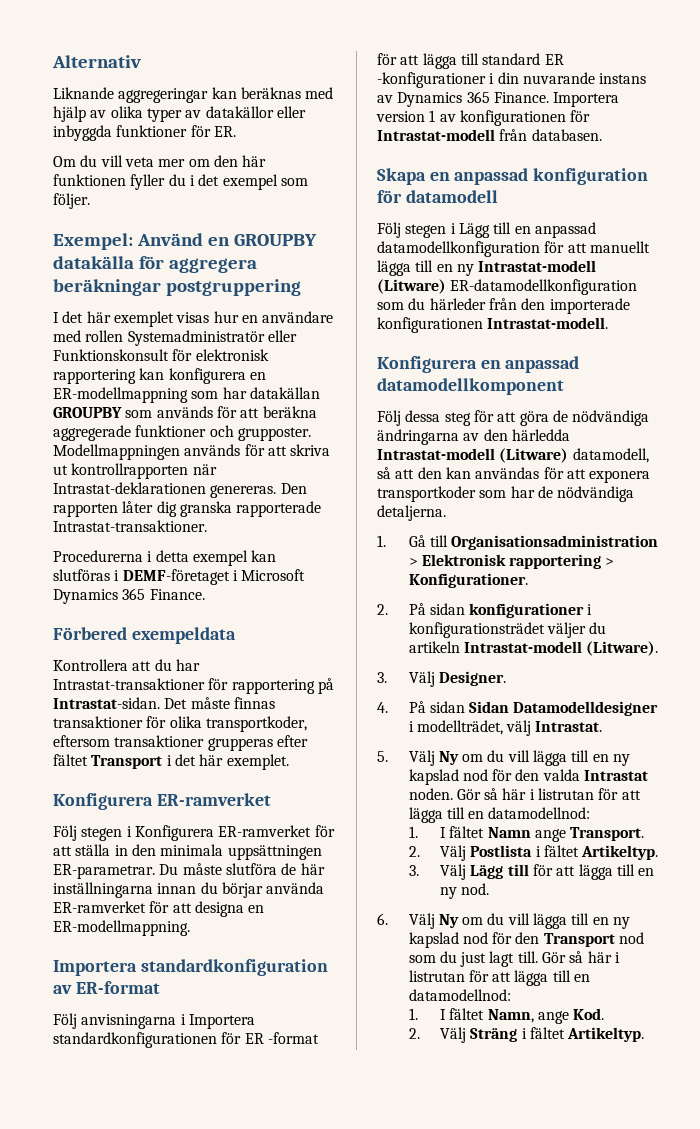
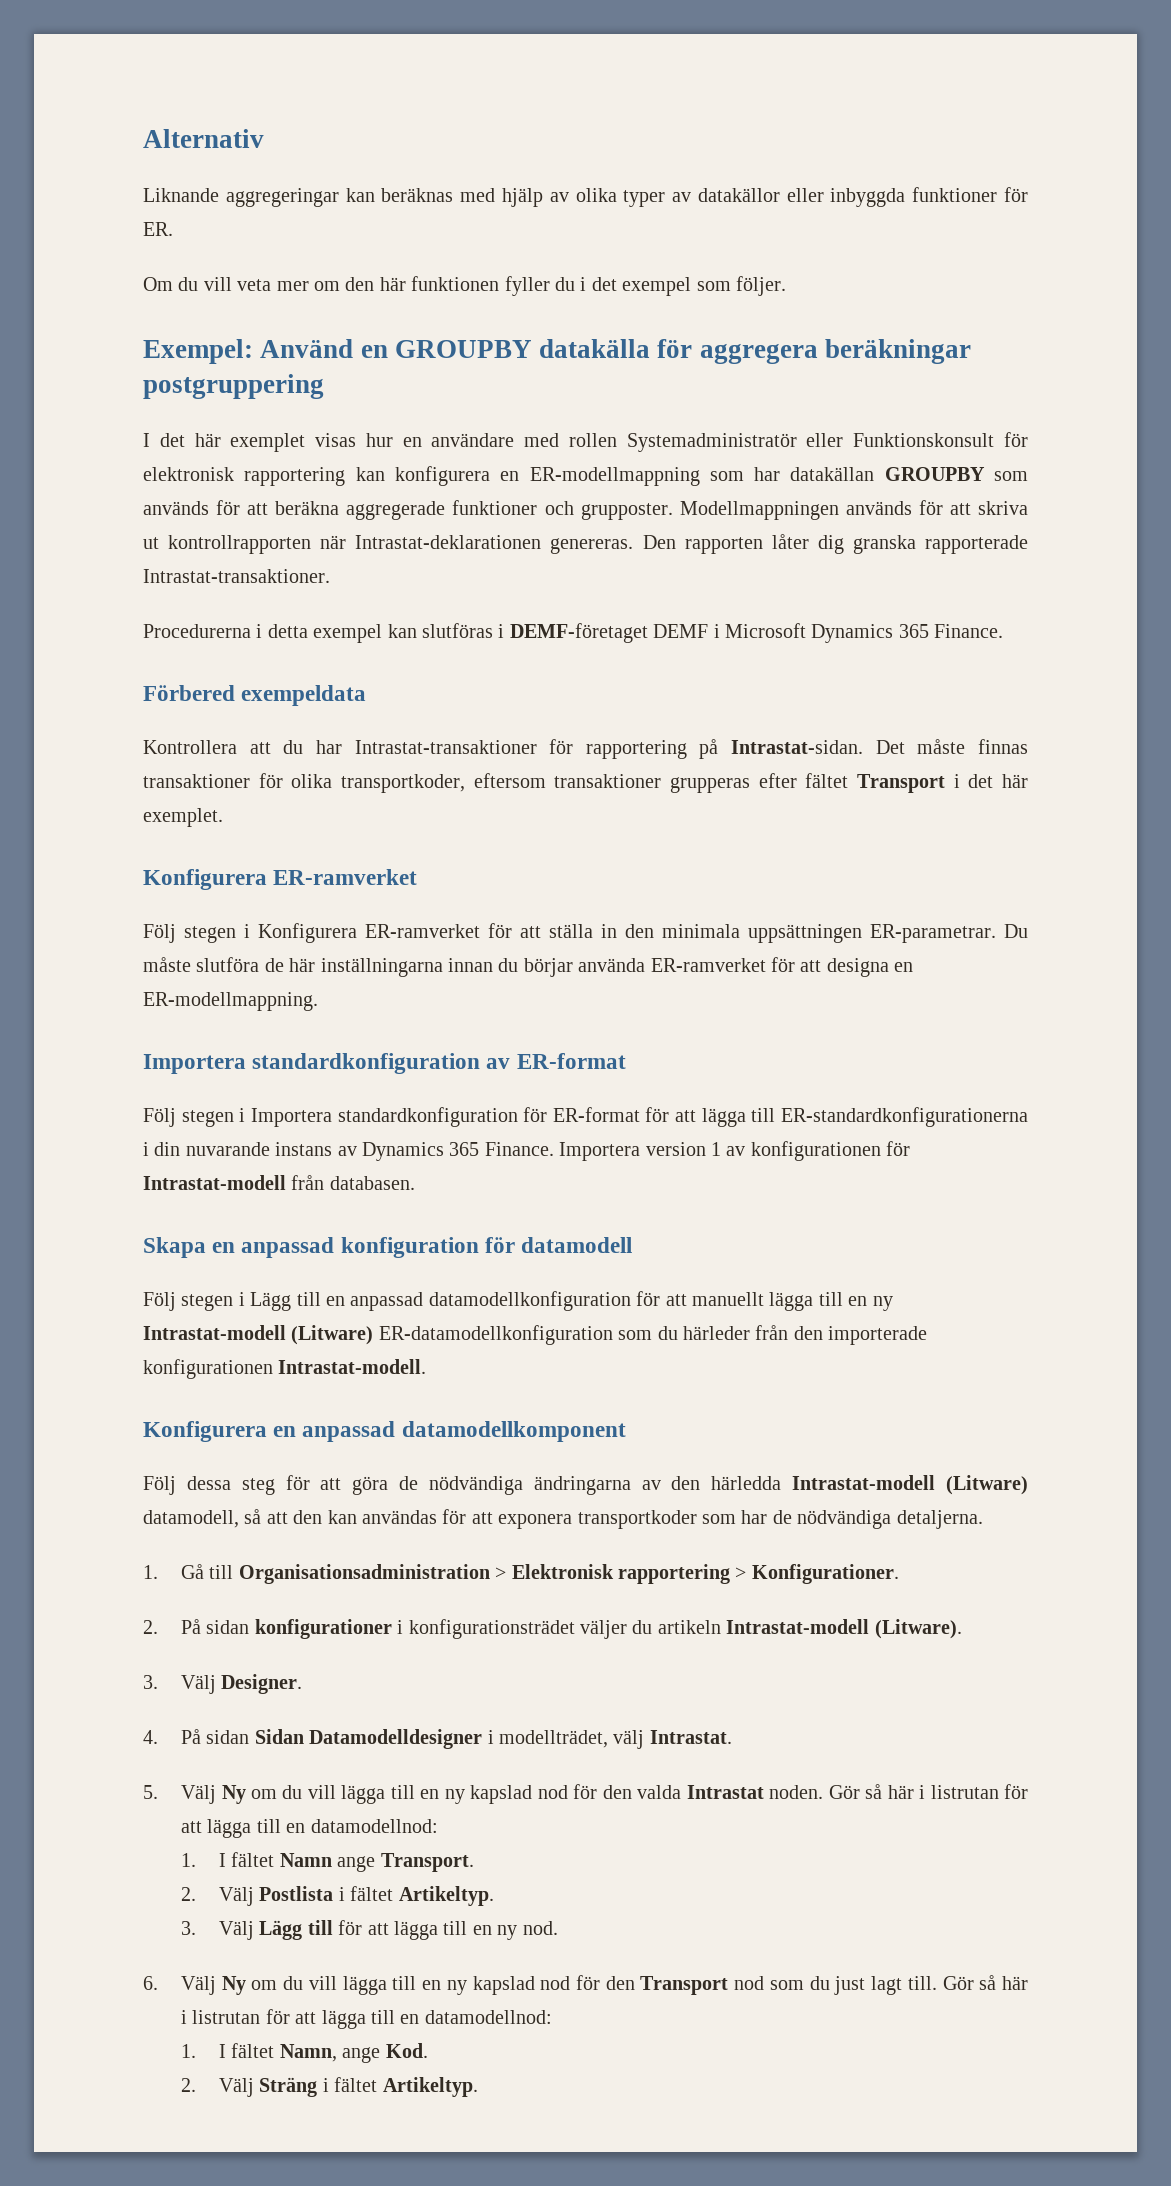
- Procedurerna i detta exempel kan slutföras i DEMF-företaget i Microsoft Dynamics 365 Finance.
+ Procedurerna i detta exempel kan slutföras i DEMF-företaget DEMF i Microsoft Dynamics 365 Finance.
- Följ anvisningarna i Importera standardkonfigurationen för ER -format för att lägga till standard ER -konfigurationer i din nuvarande instans av Dynamics 365 Finance.
+ Följ stegen i Importera standardkonfiguration för ER-format för att lägga till ER-standardkonfigurationerna i din nuvarande instans av Dynamics 365 Finance.

